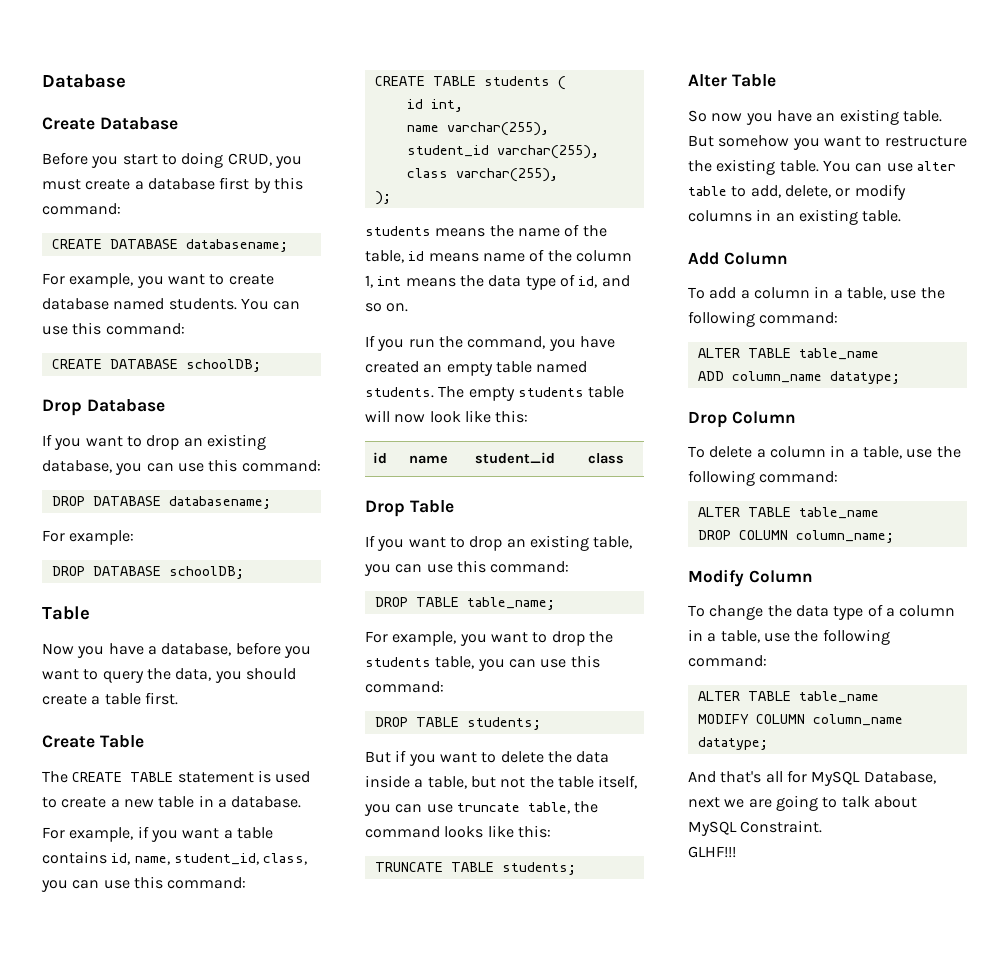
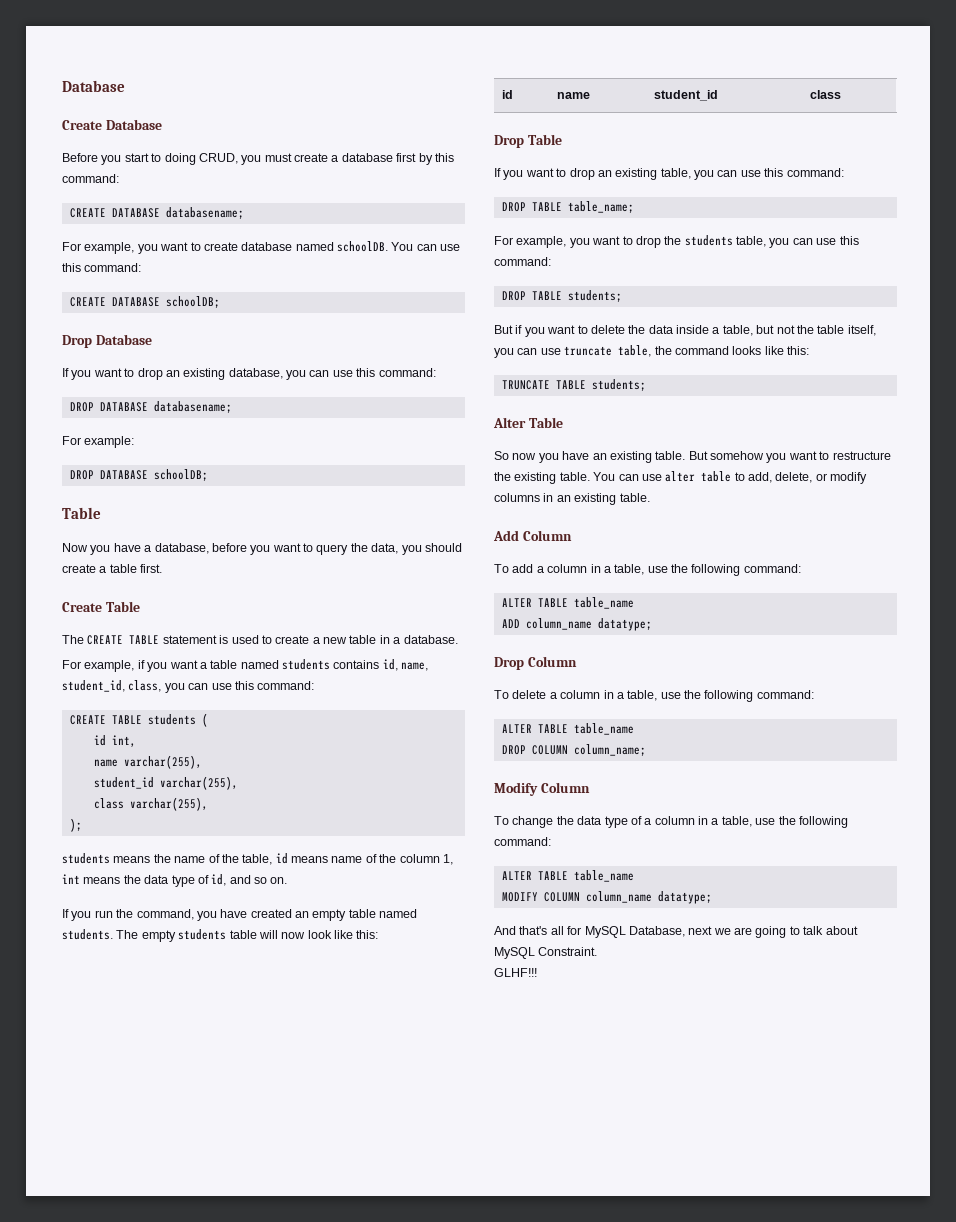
- For example, you want to create database named students.
+ For example, you want to create database named schoolDB.
- For example, if you want a table contains id, name, student_id, class, you can use this command:
+ For example, if you want a table named students contains id, name, student_id, class, you can use this command:

